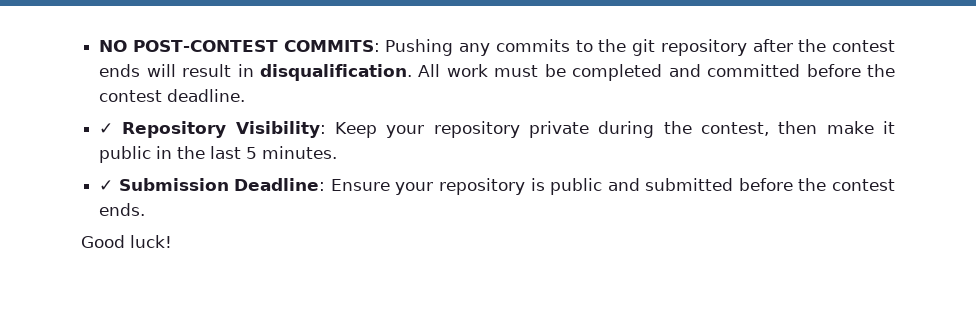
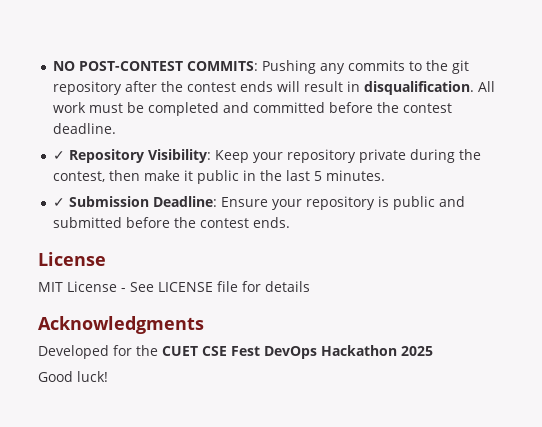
  ✓ Submission Deadline: Ensure your repository is public and submitted before the contest ends.
+ License
+ MIT License - See LICENSE file for details
+ Acknowledgments
+ Developed for the CUET CSE Fest DevOps Hackathon 2025

